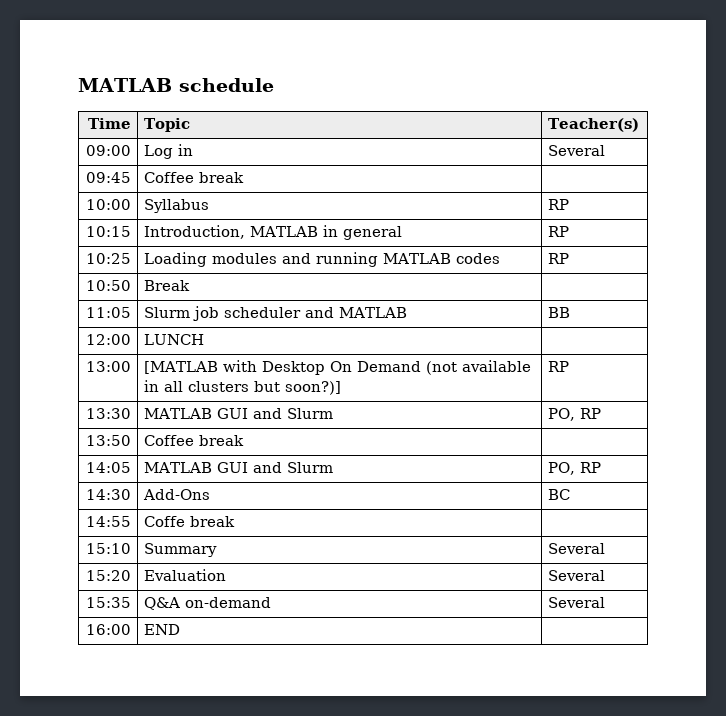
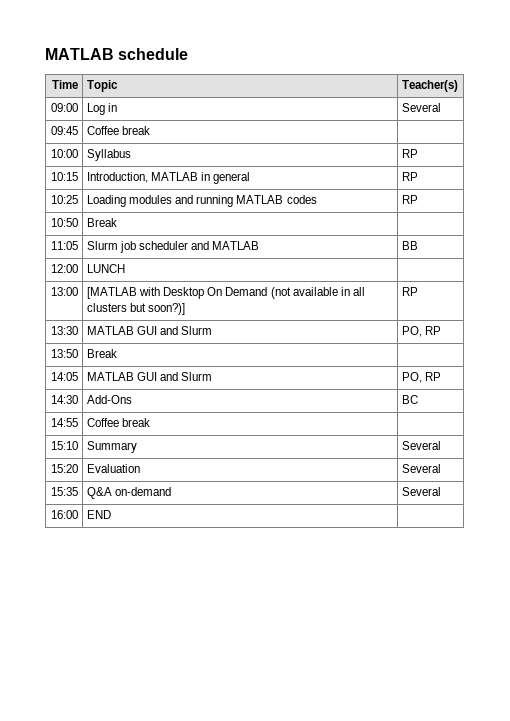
- 13:50 | Coffee break |
+ 13:50 | Break |
- 14:55 | Coffe break |
+ 14:55 | Coffee break |

